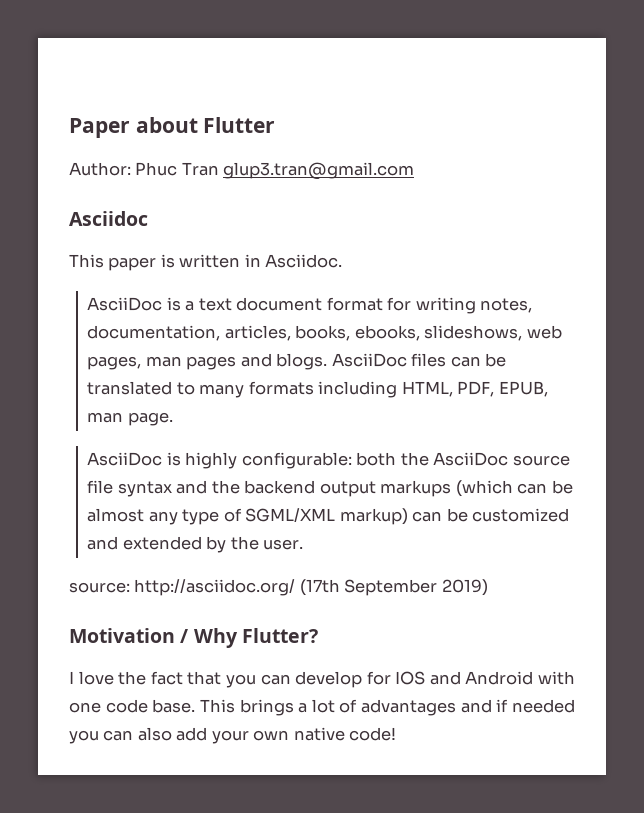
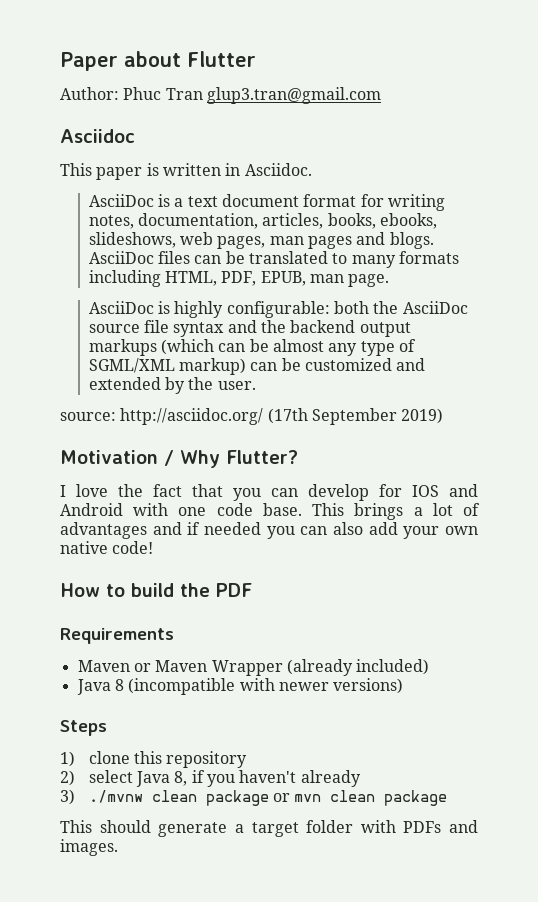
+ How to build the PDF
+ Requirements
+ Maven or Maven Wrapper (already included)
+ Java 8 (incompatible with newer versions)
+ Steps
+ 1) clone this repository
+ 2) select Java 8, if you haven't already
+ 3) ./mvnw clean package or mvn clean package
+ This should generate a target folder with PDFs and images.

